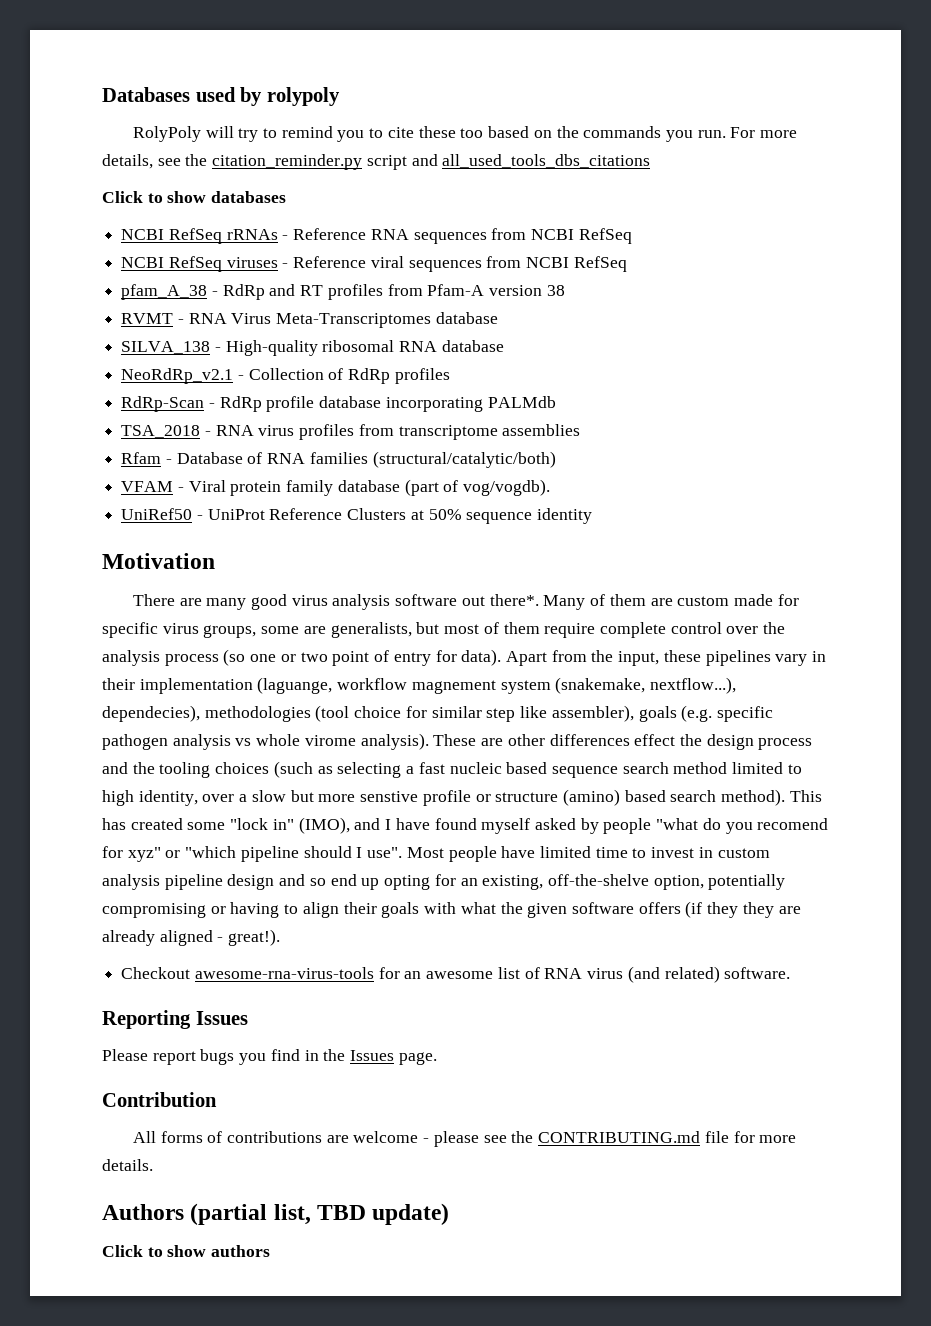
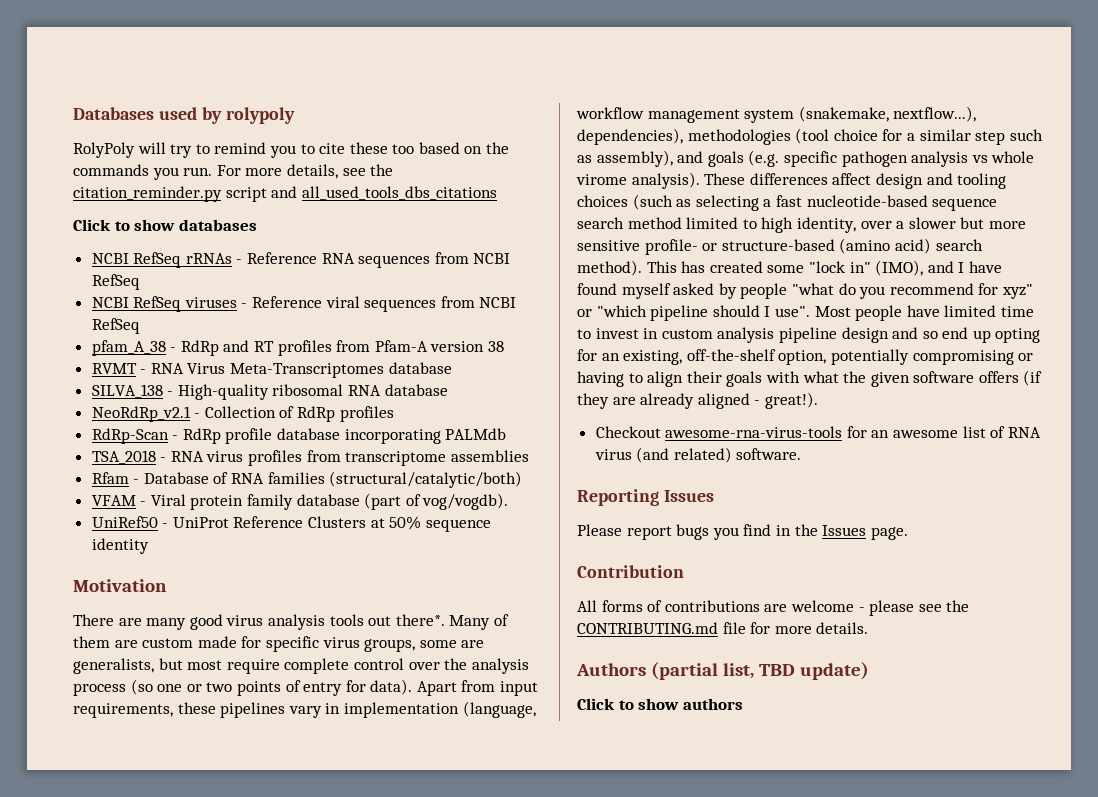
- There are many good virus analysis software out there*.
+ There are many good virus analysis tools out there*.
- Many of them are custom made for specific virus groups, some are generalists, but most of them require complete control over the analysis process (so one or two point of entry for data).
+ Many of them are custom made for specific virus groups, some are generalists, but most require complete control over the analysis process (so one or two points of entry for data).
- Apart from the input, these pipelines vary in their implementation (laguange, workflow magnement system (snakemake, nextflow...), dependecies), methodologies (tool choice for similar step like assembler), goals (e.g. specific pathogen analysis vs whole virome analysis).
+ Apart from input requirements, these pipelines vary in implementation (language, workflow management system (snakemake, nextflow...), dependencies), methodologies (tool choice for a similar step such as assembly), and goals (e.g. specific pathogen analysis vs whole virome analysis).
- These are other differences effect the design process and the tooling choices (such as selecting a fast nucleic based sequence search method limited to high identity, over a slow but more senstive profile or structure (amino) based search method).
+ These differences affect design and tooling choices (such as selecting a fast nucleotide-based sequence search method limited to high identity, over a slower but more sensitive profile- or structure-based (amino acid) search method).
- This has created some "lock in" (IMO), and I have found myself asked by people "what do you recomend for xyz" or "which pipeline should I use".
+ This has created some "lock in" (IMO), and I have found myself asked by people "what do you recommend for xyz" or "which pipeline should I use".
- Most people have limited time to invest in custom analysis pipeline design and so end up opting for an existing, off-the-shelve option, potentially compromising or having to align their goals with what the given software offers (if they they are already aligned - great!).
+ Most people have limited time to invest in custom analysis pipeline design and so end up opting for an existing, off-the-shelf option, potentially compromising or having to align their goals with what the given software offers (if they are already aligned - great!).

